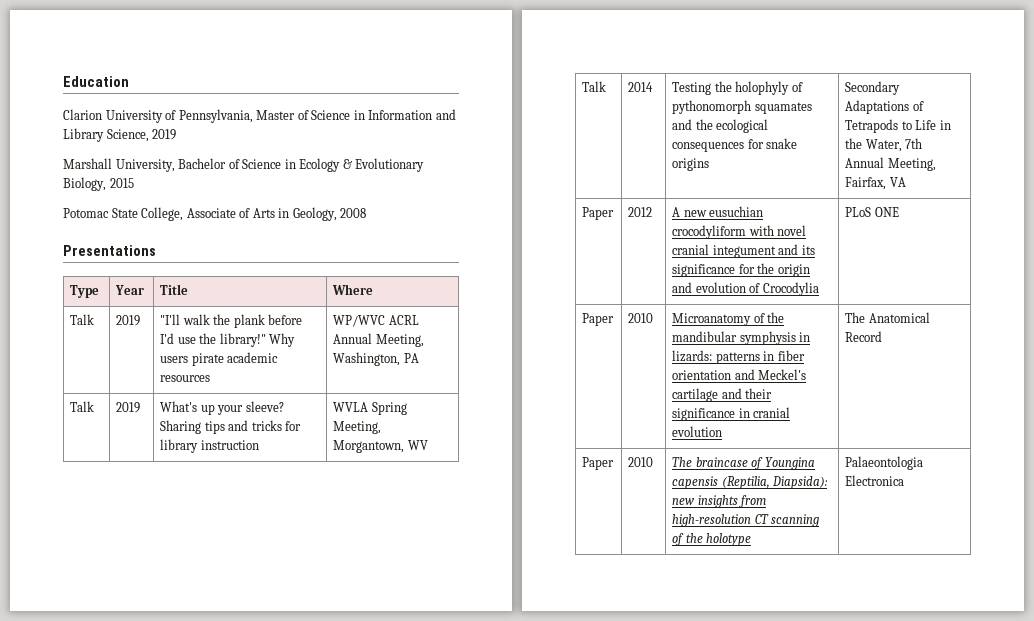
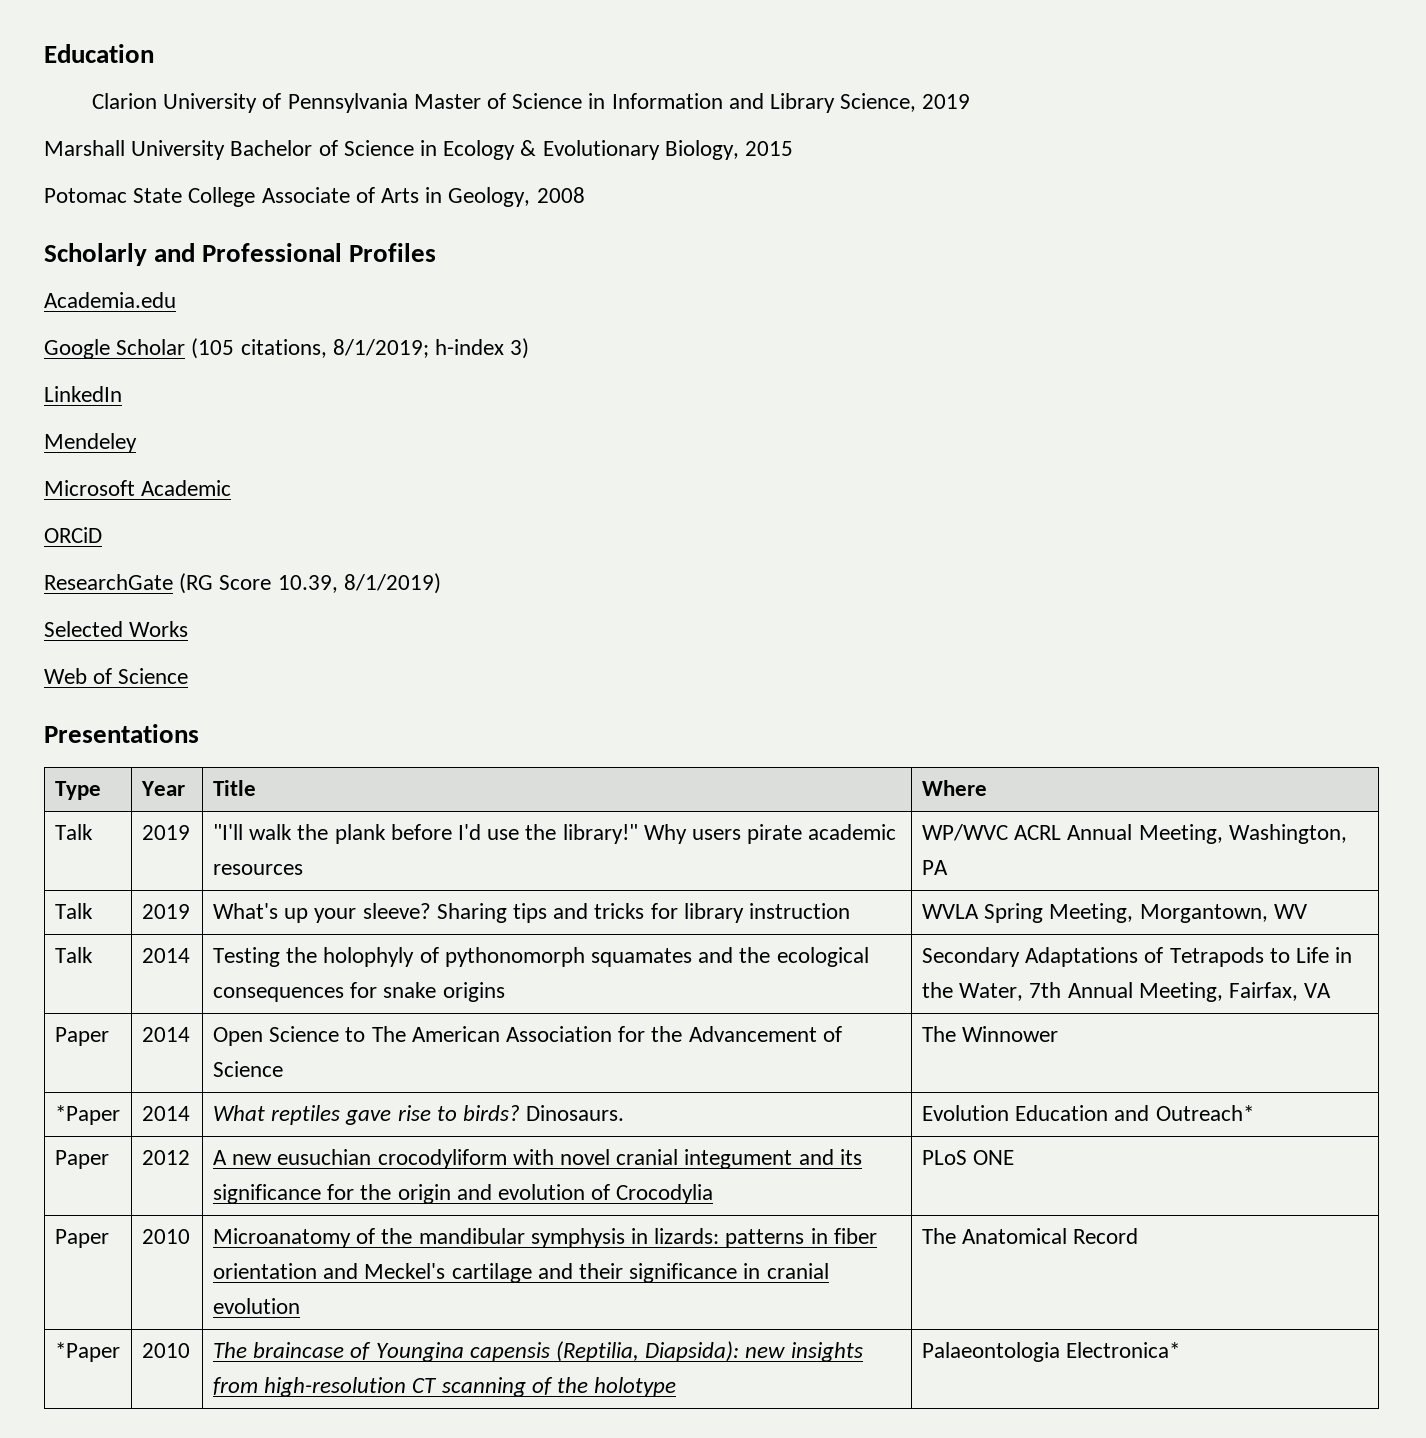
- Clarion University of Pennsylvania, Master of Science in Information and Library Science, 2019
+ Clarion University of Pennsylvania Master of Science in Information and Library Science, 2019
- Marshall University, Bachelor of Science in Ecology & Evolutionary Biology, 2015
+ Marshall University Bachelor of Science in Ecology & Evolutionary Biology, 2015
- Potomac State College, Associate of Arts in Geology, 2008
+ Potomac State College Associate of Arts in Geology, 2008
+ Scholarly and Professional Profiles
+ Academia.edu
+ Google Scholar (105 citations, 8/1/2019; h-index 3)
+ LinkedIn
+ Mendeley
+ Microsoft Academic
+ ORCiD
+ ResearchGate (RG Score 10.39, 8/1/2019)
+ Selected Works
+ Web of Science
+ Paper | 2014 | Open Science to The American Association for the Advancement of Science | The Winnower
+ *Paper | 2014 | What reptiles gave rise to birds? Dinosaurs. | Evolution Education and Outreach*
- Paper | 2010 | The braincase of Youngina capensis (Reptilia, Diapsida): new insights from high-resolution CT scanning of the holotype | Palaeontologia Electronica
+ *Paper | 2010 | The braincase of Youngina capensis (Reptilia, Diapsida): new insights from high-resolution CT scanning of the holotype | Palaeontologia Electronica*

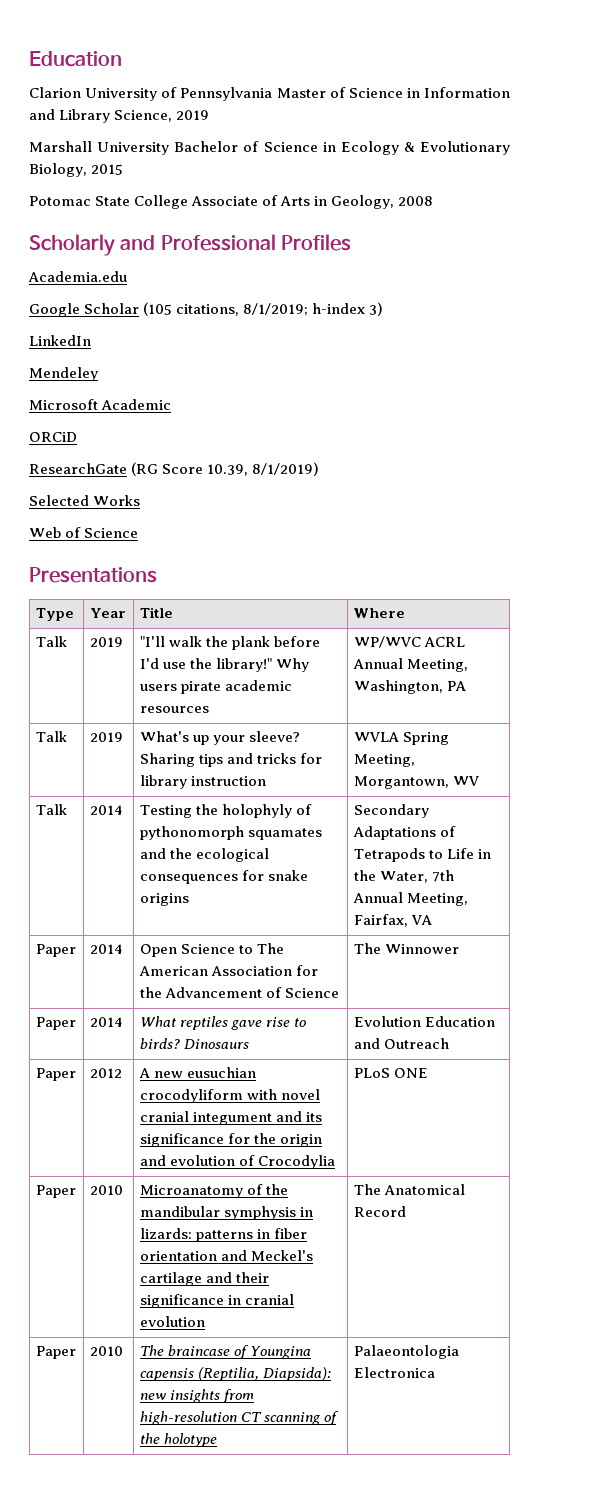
- *Paper | 2014 | What reptiles gave rise to birds? Dinosaurs. | Evolution Education and Outreach*
+ Paper | 2014 | What reptiles gave rise to birds? Dinosaurs | Evolution Education and Outreach
- *Paper | 2010 | The braincase of Youngina capensis (Reptilia, Diapsida): new insights from high-resolution CT scanning of the holotype | Palaeontologia Electronica*
+ Paper | 2010 | The braincase of Youngina capensis (Reptilia, Diapsida): new insights from high-resolution CT scanning of the holotype | Palaeontologia Electronica

